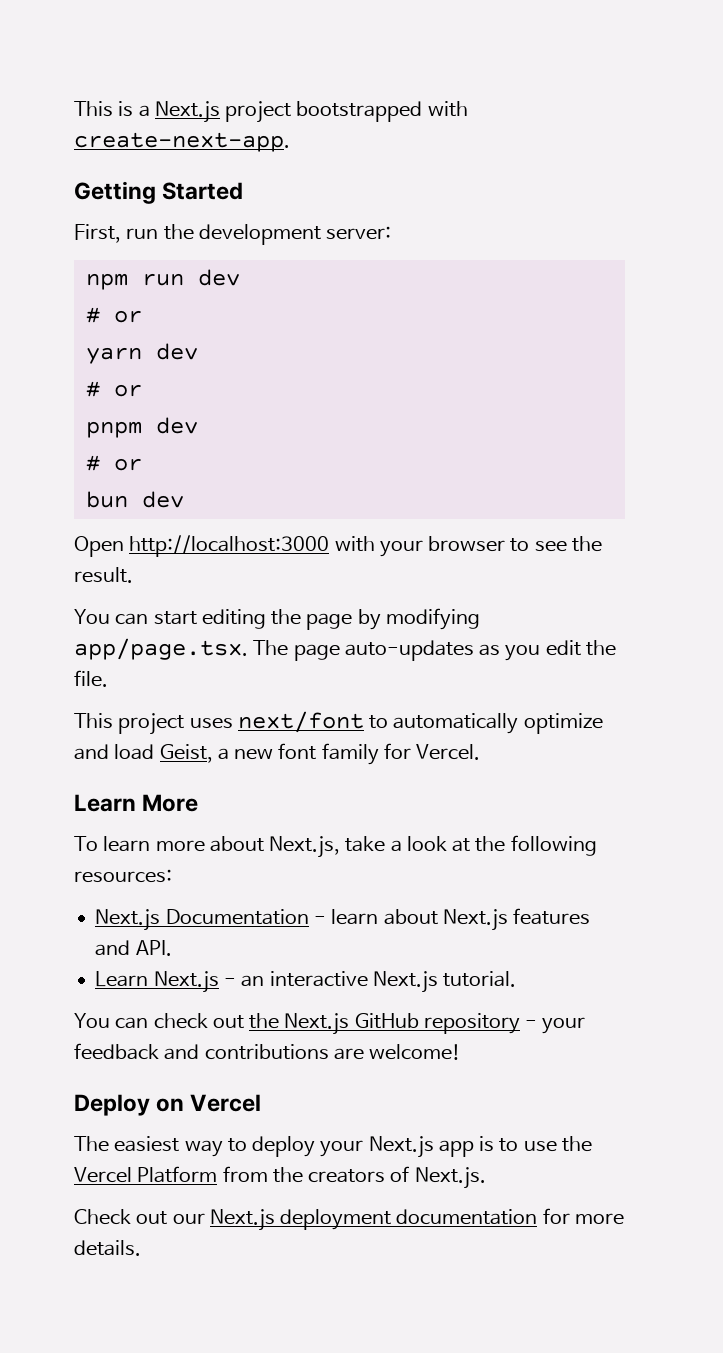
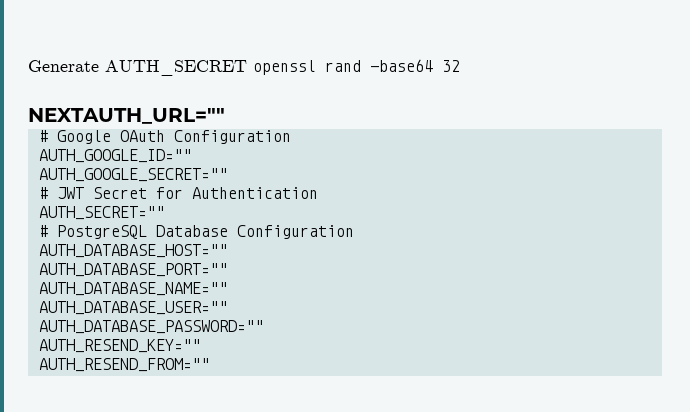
- This is a Next.js project bootstrapped with create-next-app.
- Getting Started
- First, run the development server:
- npm run dev
- # or
- yarn dev
- # or
- pnpm dev
- # or
- bun dev
- Open http://localhost:3000 with your browser to see the result.
- You can start editing the page by modifying app/page.tsx. The page auto-updates as you edit the file.
- This project uses next/font to automatically optimize and load Geist, a new font family for Vercel.
- Learn More
- To learn more about Next.js, take a look at the following resources:
- Next.js Documentation - learn about Next.js features and API.
- Learn Next.js - an interactive Next.js tutorial.
- You can check out the Next.js GitHub repository - your feedback and contributions are welcome!
- Deploy on Vercel
- The easiest way to deploy your Next.js app is to use the Vercel Platform from the creators of Next.js.
- Check out our Next.js deployment documentation for more details.
+ Generate AUTH_SECRET openssl rand -base64 32
+ NEXTAUTH_URL=""
+ # Google OAuth Configuration
+ AUTH_GOOGLE_ID=""
+ AUTH_GOOGLE_SECRET=""
+ # JWT Secret for Authentication
+ AUTH_SECRET=""
+ # PostgreSQL Database Configuration
+ AUTH_DATABASE_HOST=""
+ AUTH_DATABASE_PORT=""
+ AUTH_DATABASE_NAME=""
+ AUTH_DATABASE_USER=""
+ AUTH_DATABASE_PASSWORD=""
+ AUTH_RESEND_KEY=""
+ AUTH_RESEND_FROM=""

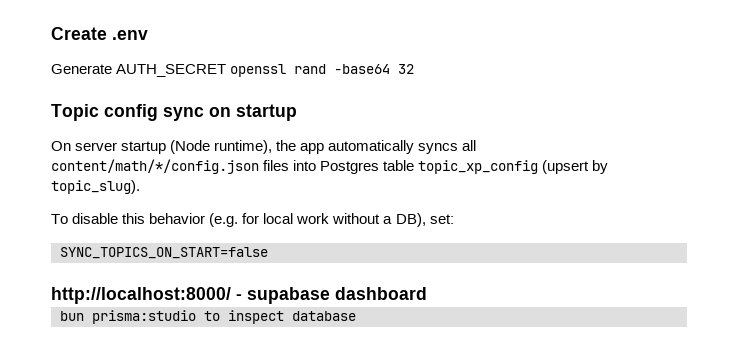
+ Create .env
- NEXTAUTH_URL=""
- # Google OAuth Configuration
- AUTH_GOOGLE_ID=""
- AUTH_GOOGLE_SECRET=""
- # JWT Secret for Authentication
- AUTH_SECRET=""
- # PostgreSQL Database Configuration
- AUTH_DATABASE_HOST=""
- AUTH_DATABASE_PORT=""
- AUTH_DATABASE_NAME=""
- AUTH_DATABASE_USER=""
- AUTH_DATABASE_PASSWORD=""
- AUTH_RESEND_KEY=""
- AUTH_RESEND_FROM=""
+ Topic config sync on startup
+ On server startup (Node runtime), the app automatically syncs all content/math/*/config.json files into Postgres table topic_xp_config (upsert by topic_slug).
+ To disable this behavior (e.g. for local work without a DB), set:
+ SYNC_TOPICS_ON_START=false
+ http://localhost:8000/ - supabase dashboard
+ bun prisma:studio to inspect database

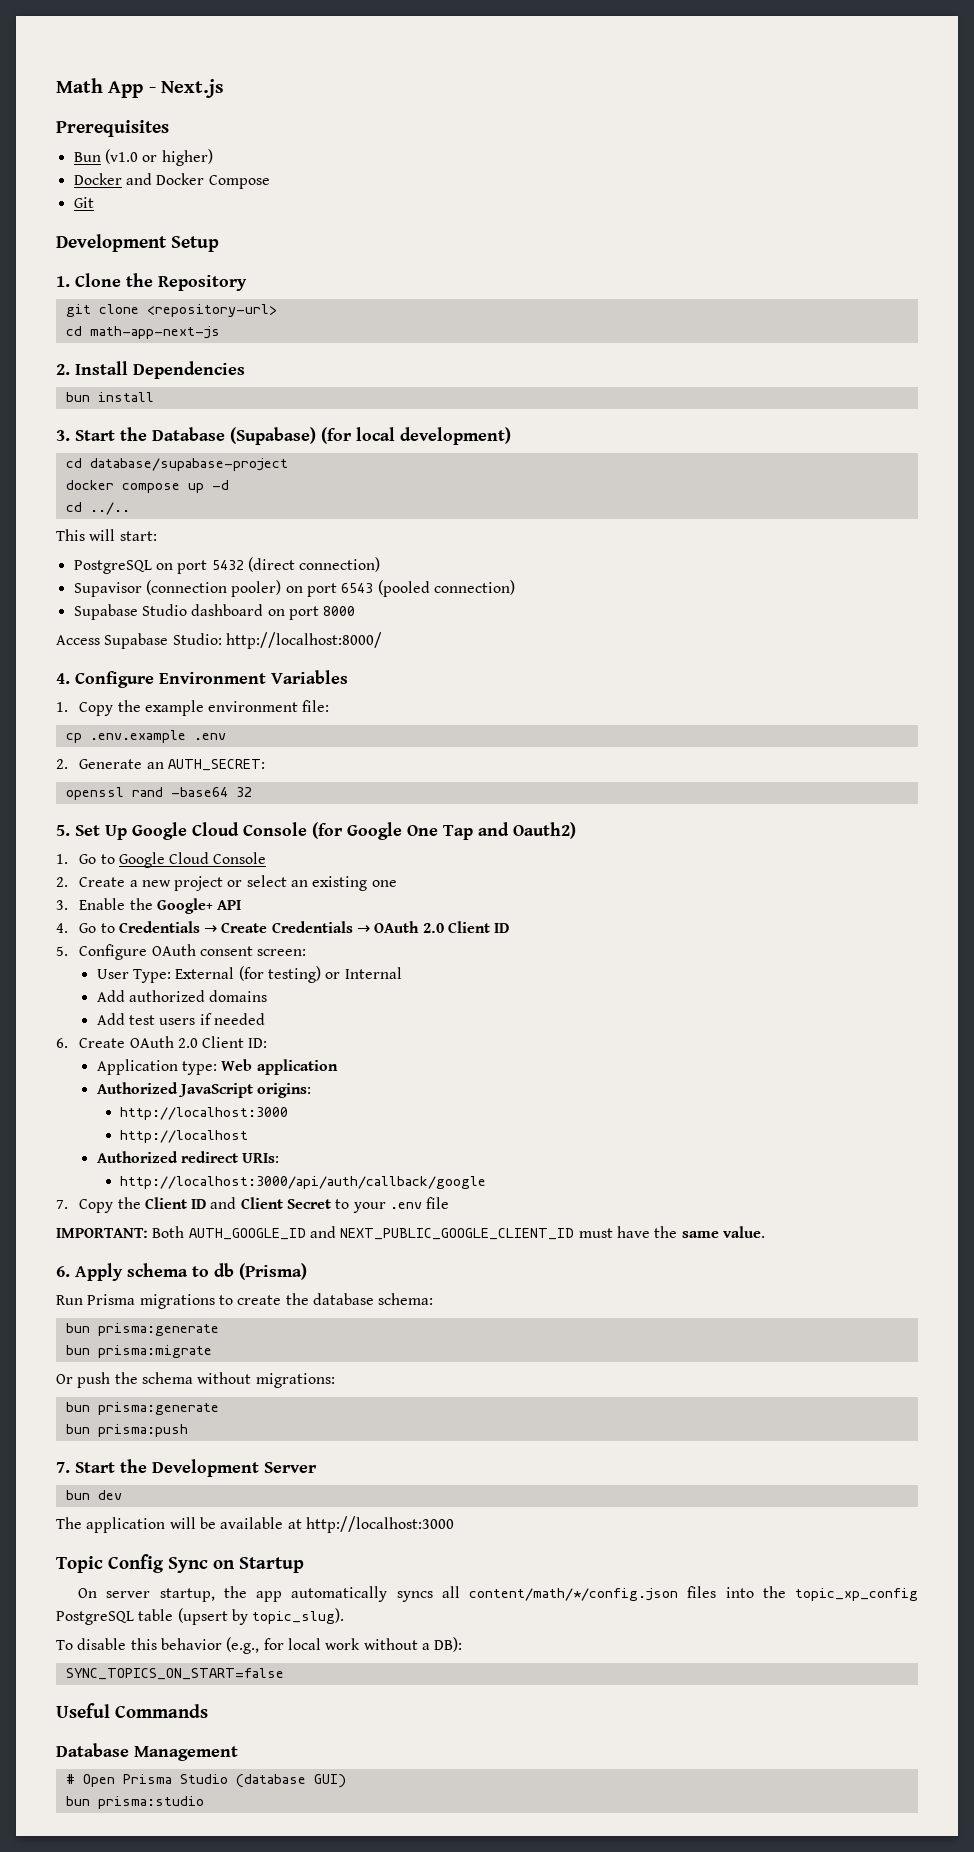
- Create .env
- Generate AUTH_SECRET openssl rand -base64 32
- Topic config sync on startup
+ Math App - Next.js
+ Prerequisites
+ Bun (v1.0 or higher)
+ Docker and Docker Compose
+ Git
+ Development Setup
+ 1. Clone the Repository
+ git clone <repository-url>
+ cd math-app-next-js
+ 2. Install Dependencies
+ bun install
+ 3. Start the Database (Supabase) (for local development)
+ cd database/supabase-project
+ docker compose up -d
+ cd ../..
+ This will start:
+ PostgreSQL on port 5432 (direct connection)
+ Supavisor (connection pooler) on port 6543 (pooled connection)
+ Supabase Studio dashboard on port 8000
+ Access Supabase Studio: http://localhost:8000/
+ 4. Configure Environment Variables
+ 1. Copy the example environment file:
+ cp .env.example .env
+ 2. Generate an AUTH_SECRET:
+ openssl rand -base64 32
+ 5. Set Up Google Cloud Console (for Google One Tap and Oauth2)
+ 1. Go to Google Cloud Console
+ 2. Create a new project or select an existing one
+ 3. Enable the Google+ API
+ 4. Go to Credentials → Create Credentials → OAuth 2.0 Client ID
+ 5. Configure OAuth consent screen:
+ User Type: External (for testing) or Internal
+ Add authorized domains
+ Add test users if needed
+ 6. Create OAuth 2.0 Client ID:
+ Application type: Web application
+ Authorized JavaScript origins:
+ http://localhost:3000
+ http://localhost
+ Authorized redirect URIs:
+ http://localhost:3000/api/auth/callback/google
+ 7. Copy the Client ID and Client Secret to your .env file
+ IMPORTANT: Both AUTH_GOOGLE_ID and NEXT_PUBLIC_GOOGLE_CLIENT_ID must have the same value.
+ 6. Apply schema to db (Prisma)
+ Run Prisma migrations to create the database schema:
+ bun prisma:generate
+ bun prisma:migrate
+ Or push the schema without migrations:
+ bun prisma:generate
+ bun prisma:push
+ 7. Start the Development Server
+ bun dev
+ The application will be available at http://localhost:3000
+ Topic Config Sync on Startup
- On server startup (Node runtime), the app automatically syncs all content/math/*/config.json files into Postgres table topic_xp_config (upsert by topic_slug).
+ On server startup, the app automatically syncs all content/math/*/config.json files into the topic_xp_config PostgreSQL table (upsert by topic_slug).
- To disable this behavior (e.g. for local work without a DB), set:
+ To disable this behavior (e.g., for local work without a DB):
- http://localhost:8000/ - supabase dashboard
+ Useful Commands
+ Database Management
+ # Open Prisma Studio (database GUI)
- bun prisma:studio to inspect database
+ bun prisma:studio

